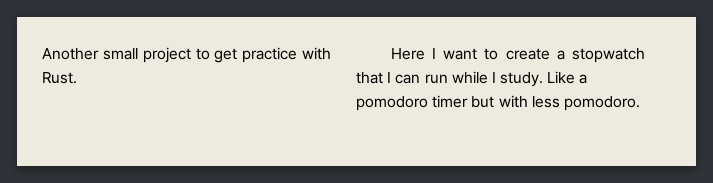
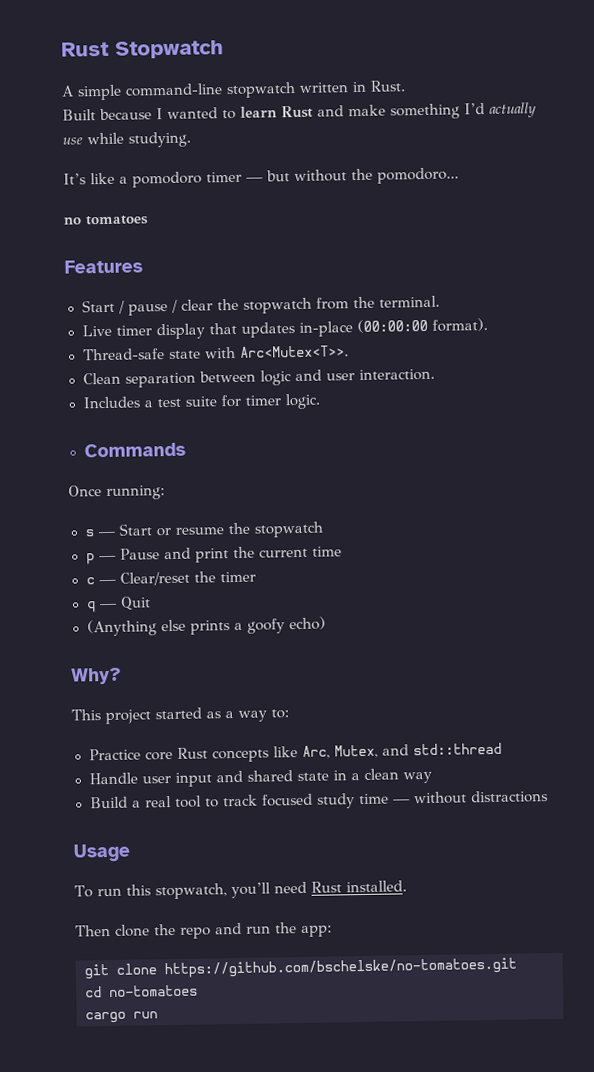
- Another small project to get practice with Rust.
- Here I want to create a stopwatch that I can run while I study. Like a pomodoro timer but with less pomodoro.
+ Rust Stopwatch
+ A simple command-line stopwatch written in Rust.
+ Built because I wanted to learn Rust and make something I’d actually use while studying.
+ It’s like a pomodoro timer — but without the pomodoro...
+ no tomatoes
+ Features
+ Start / pause / clear the stopwatch from the terminal.
+ Live timer display that updates in-place (00:00:00 format).
+ Thread-safe state with Arc<Mutex<T>>.
+ Clean separation between logic and user interaction.
+ Includes a test suite for timer logic.
+ Commands
+ Once running:
+ s — Start or resume the stopwatch
+ p — Pause and print the current time
+ c — Clear/reset the timer
+ q — Quit
+ (Anything else prints a goofy echo)
+ Why?
+ This project started as a way to:
+ Practice core Rust concepts like Arc, Mutex, and std::thread
+ Handle user input and shared state in a clean way
+ Build a real tool to track focused study time — without distractions
+ Usage
+ To run this stopwatch, you’ll need Rust installed.
+ Then clone the repo and run the app:
+ git clone https://github.com/bschelske/no-tomatoes.git
+ cd no-tomatoes
+ cargo run

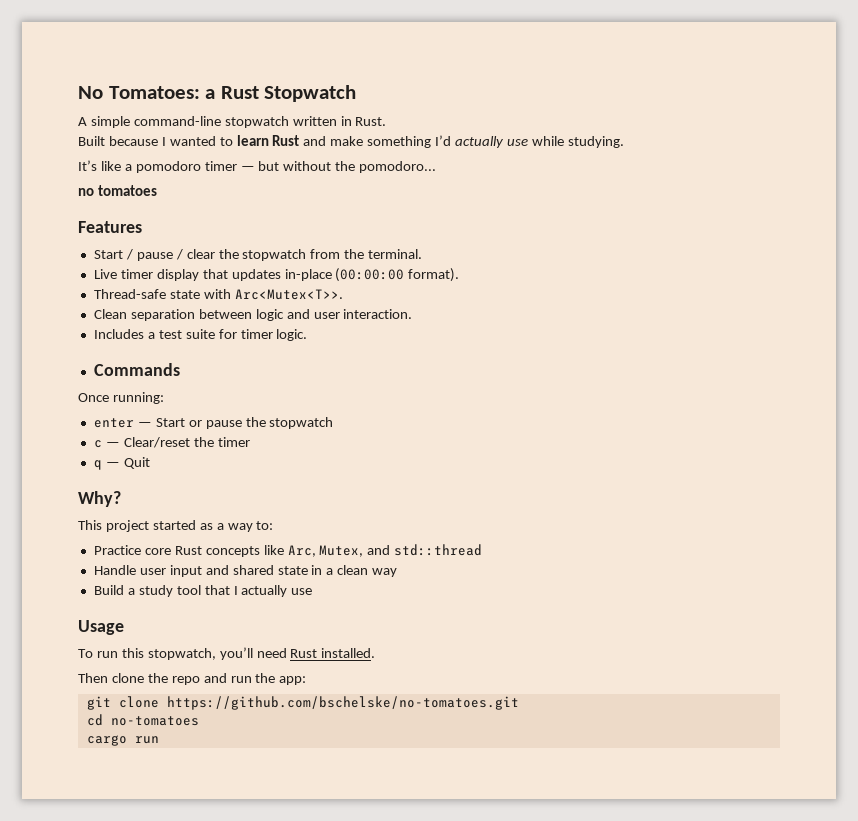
- Rust Stopwatch
+ No Tomatoes: a Rust Stopwatch
- s — Start or resume the stopwatch
- p — Pause and print the current time
+ enter — Start or pause the stopwatch
- (Anything else prints a goofy echo)
- Build a real tool to track focused study time — without distractions
+ Build a study tool that I actually use

